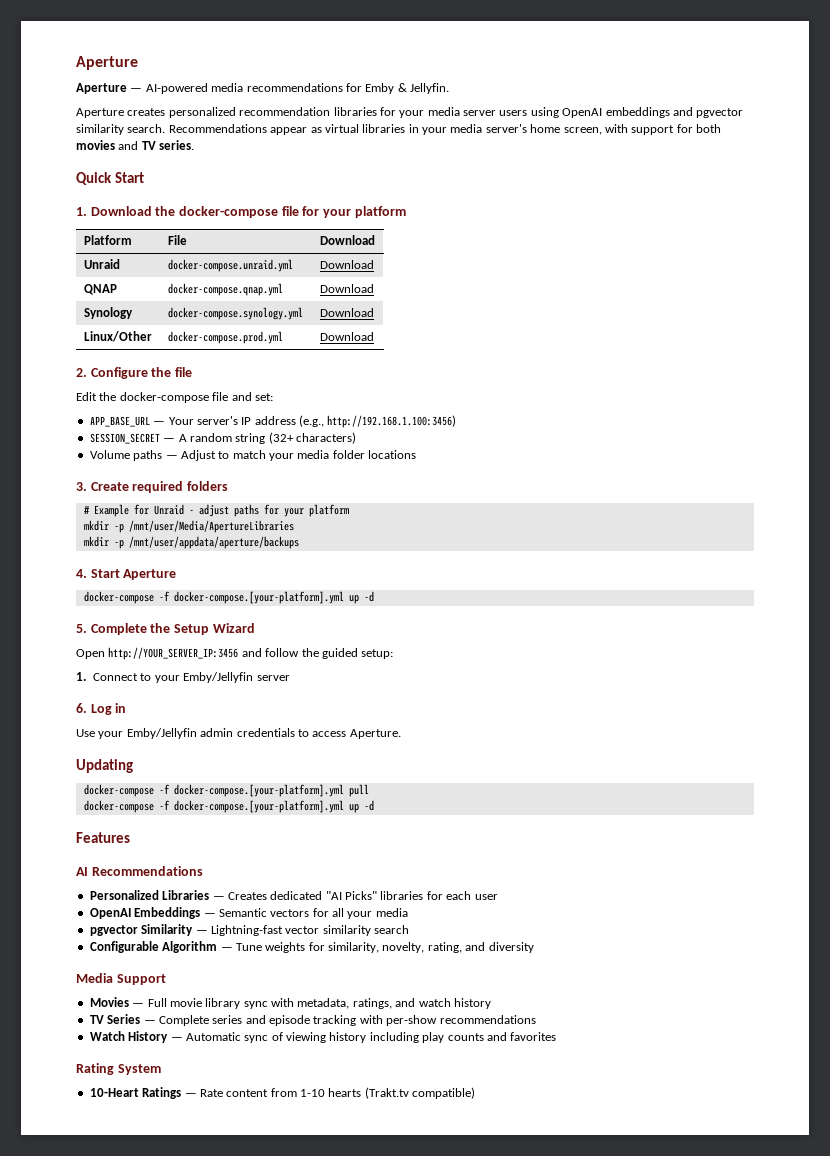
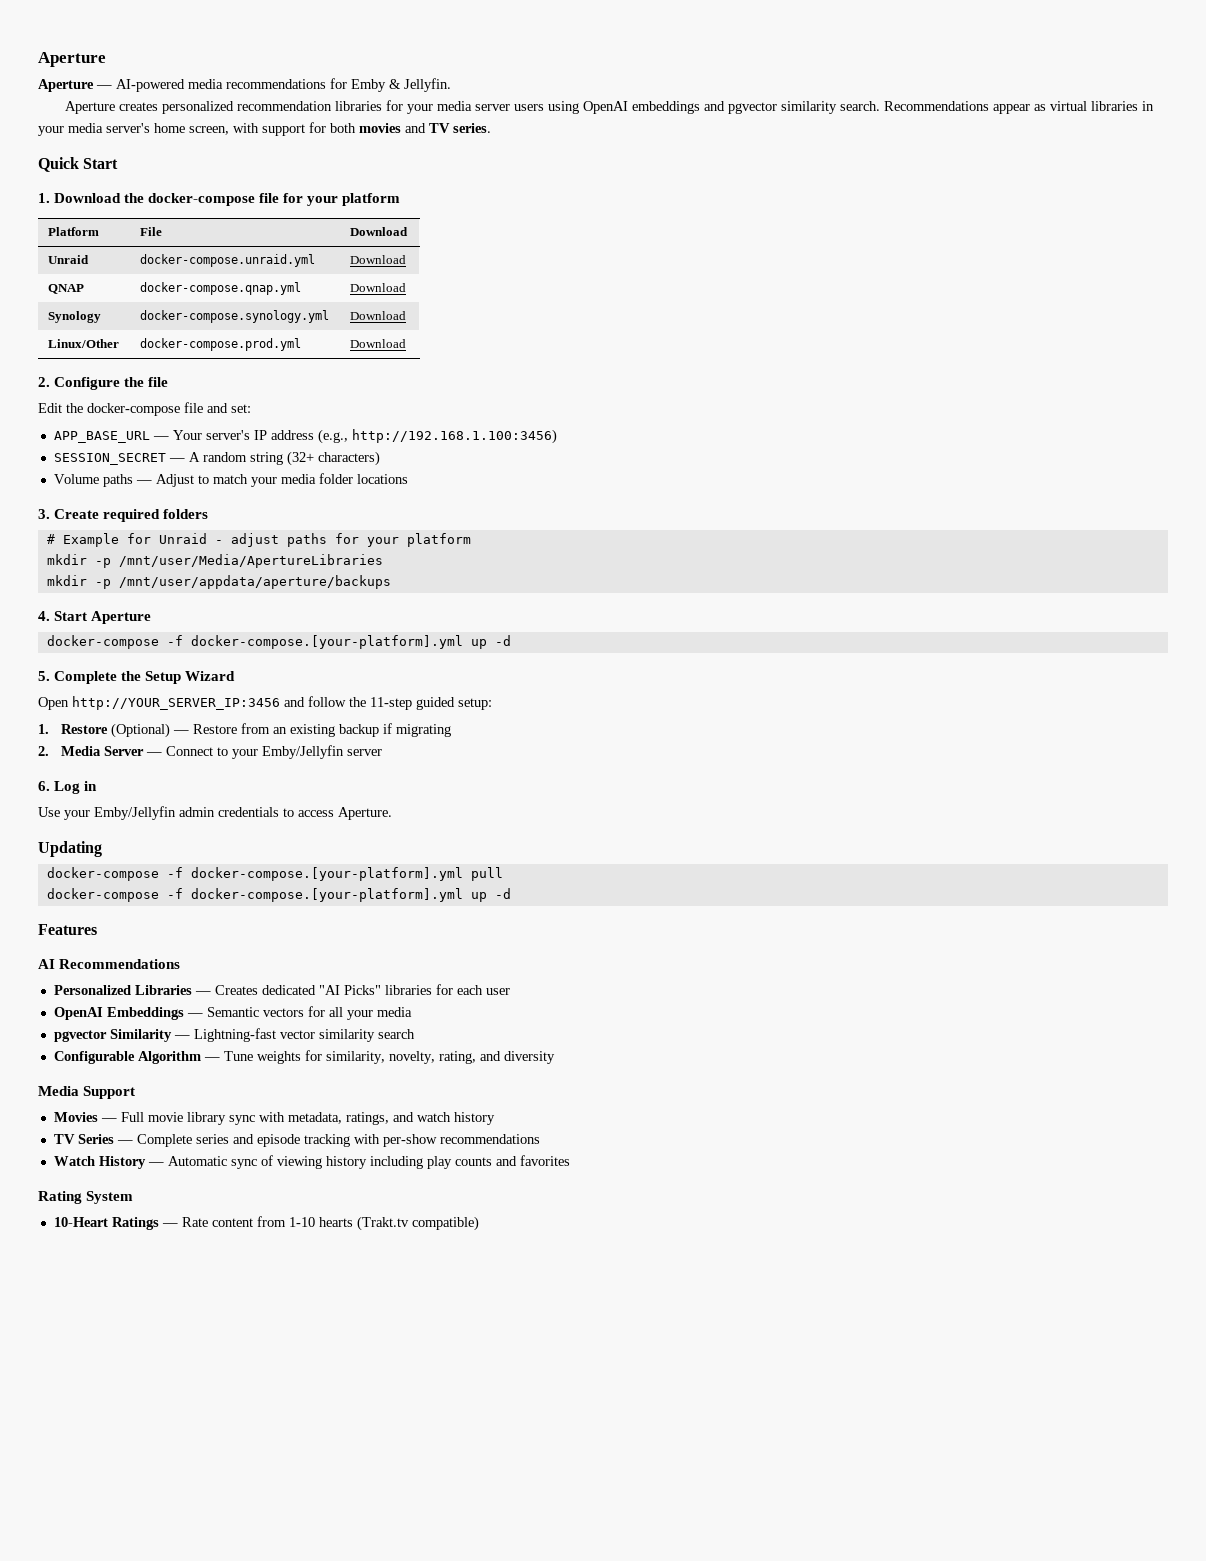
- Open http://YOUR_SERVER_IP:3456 and follow the guided setup:
+ Open http://YOUR_SERVER_IP:3456 and follow the 11-step guided setup:
- 1. Connect to your Emby/Jellyfin server
+ 1. Restore (Optional) — Restore from an existing backup if migrating
+ 2. Media Server — Connect to your Emby/Jellyfin server

